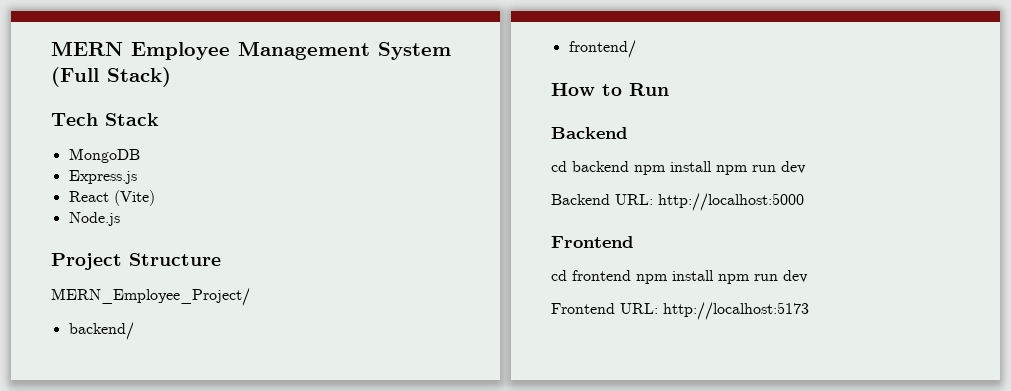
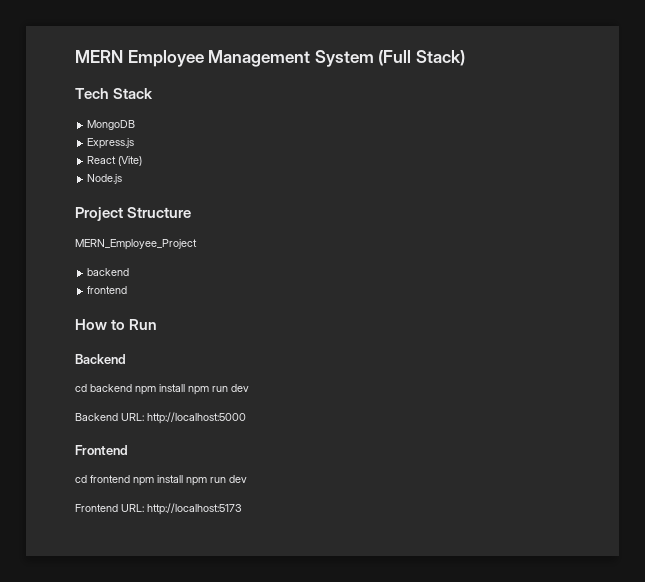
- MERN_Employee_Project/
- backend/
- frontend/
+ MERN_Employee_Project
+ backend
+ frontend

